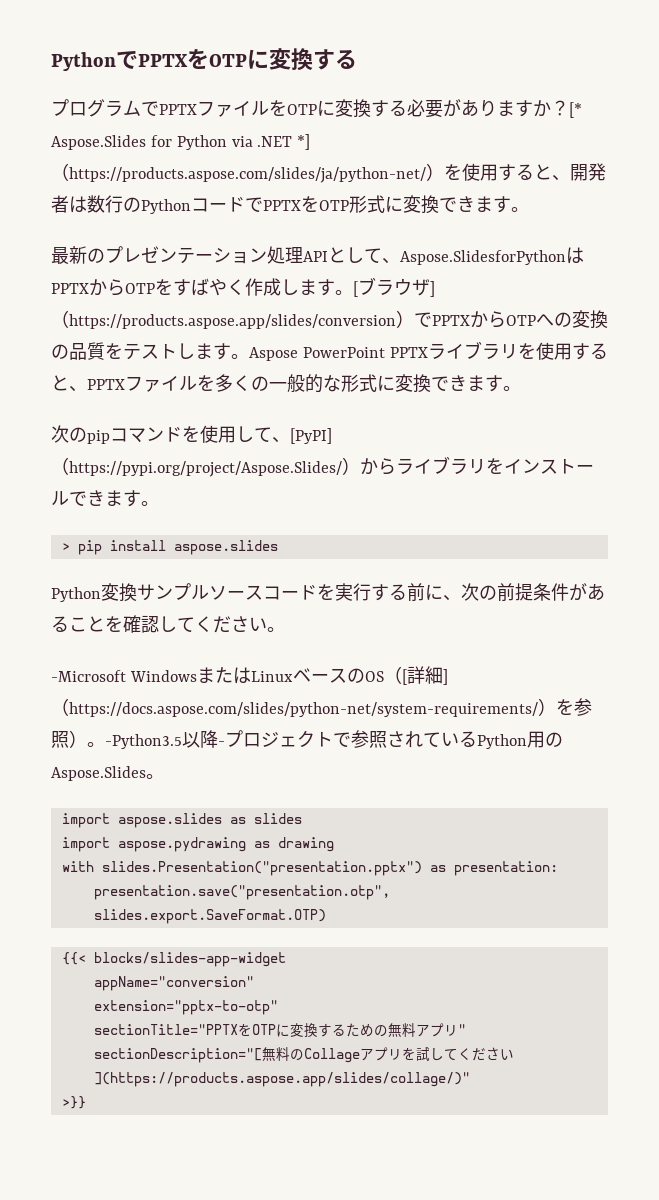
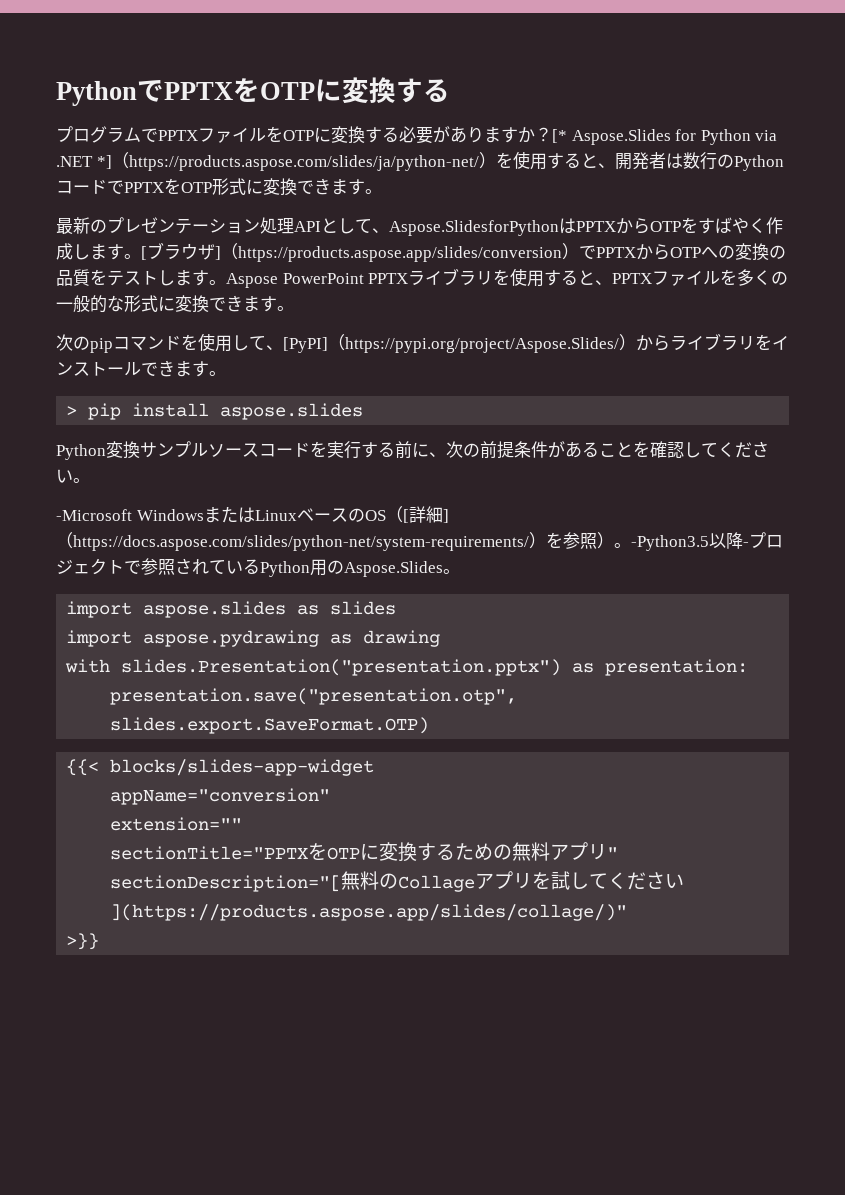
- extension="pptx-to-otp"
+ extension=""

